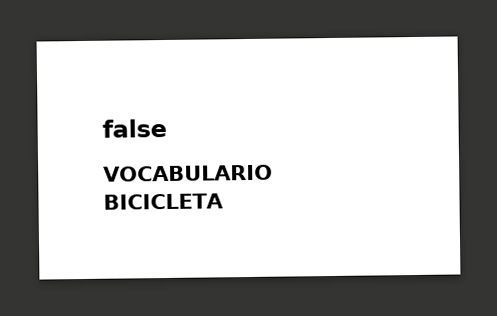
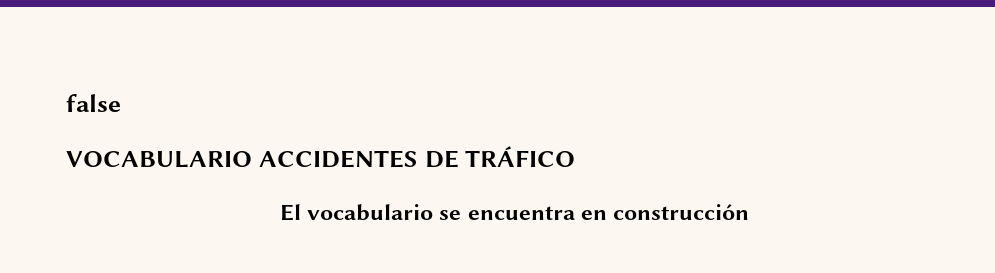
- VOCABULARIO BICICLETA
+ VOCABULARIO ACCIDENTES DE TRÁFICO
+ El vocabulario se encuentra en construcción

